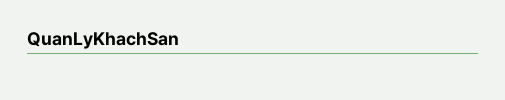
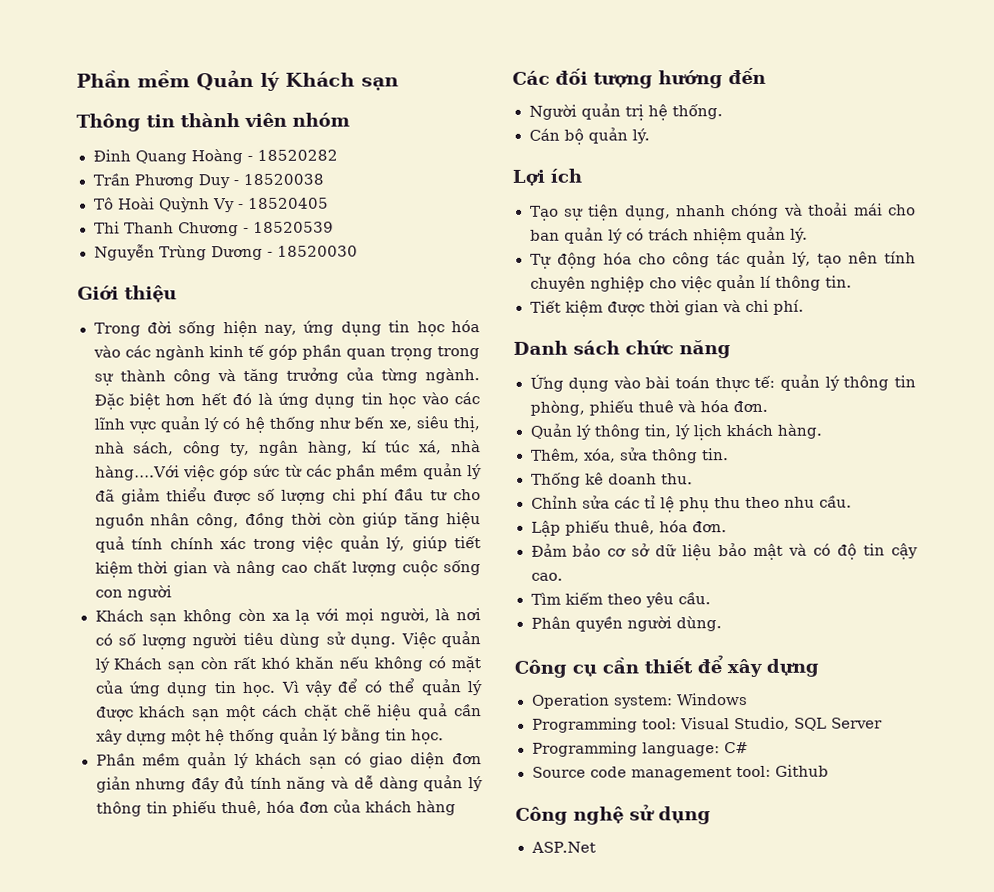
- QuanLyKhachSan
+ Phần mềm Quản lý Khách sạn
+ Thông tin thành viên nhóm
+ Đinh Quang Hoàng - 18520282
+ Trần Phương Duy - 18520038
+ Tô Hoài Quỳnh Vy - 18520405
+ Thi Thanh Chương - 18520539
+ Nguyễn Trùng Dương - 18520030
+ Giới thiệu
+ Trong đời sống hiện nay, ứng dụng tin học hóa vào các ngành kinh tế góp phần quan trọng trong sự thành công và tăng trưởng của từng ngành. Đặc biệt hơn hết đó là ứng dụng tin học vào các lĩnh vực quản lý có hệ thống như bến xe, siêu thị, nhà sách, công ty, ngân hàng, kí túc xá, nhà hàng….Với việc góp sức từ các phần mềm quản lý đã giảm thiểu được số lượng chi phí đầu tư cho nguồn nhân công, đồng thời còn giúp tăng hiệu quả tính chính xác trong việc quản lý, giúp tiết kiệm thời gian và nâng cao chất lượng cuộc sống con người
+ Khách sạn không còn xa lạ với mọi người, là nơi có số lượng người tiêu dùng sử dụng. Việc quản lý Khách sạn còn rất khó khăn nếu không có mặt của ứng dụng tin học. Vì vậy để có thể quản lý được khách sạn một cách chặt chẽ hiệu quả cần xây dựng một hệ thống quản lý bằng tin học.
+ Phần mềm quản lý khách sạn có giao diện đơn giản nhưng đầy đủ tính năng và dễ dàng quản lý thông tin phiếu thuê, hóa đơn của khách hàng
+ Các đối tượng hướng đến
+ Người quản trị hệ thống.
+ Cán bộ quản lý.
+ Lợi ích
+ Tạo sự tiện dụng, nhanh chóng và thoải mái cho ban quản lý có trách nhiệm quản lý.
+ Tự động hóa cho công tác quản lý, tạo nên tính chuyên nghiệp cho việc quản lí thông tin.
+ Tiết kiệm được thời gian và chi phí.
+ Danh sách chức năng
+ Ứng dụng vào bài toán thực tế: quản lý thông tin phòng, phiếu thuê và hóa đơn.
+ Quản lý thông tin, lý lịch khách hàng.
+ Thêm, xóa, sửa thông tin.
+ Thống kê doanh thu.
+ Chỉnh sửa các tỉ lệ phụ thu theo nhu cầu.
+ Lập phiếu thuê, hóa đơn.
+ Đảm bảo cơ sở dữ liệu bảo mật và có độ tin cậy cao.
+ Tìm kiếm theo yêu cầu.
+ Phân quyền người dùng.
+ Công cụ cần thiết để xây dựng
+ Operation system: Windows
+ Programming tool: Visual Studio, SQL Server
+ Programming language: C#
+ Source code management tool: Github
+ Công nghệ sử dụng
+ ASP.Net

